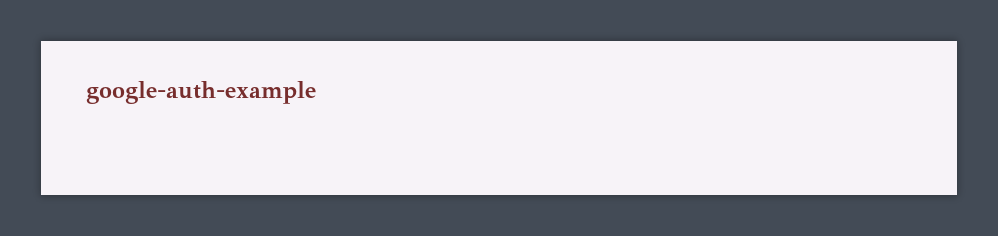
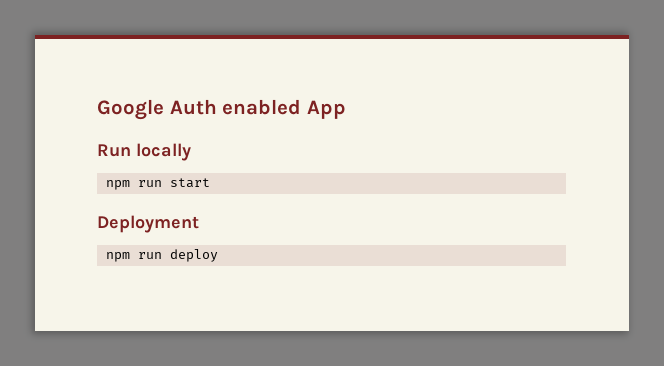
- google-auth-example
+ Google Auth enabled App
+ Run locally
+ npm run start
+ Deployment
+ npm run deploy

